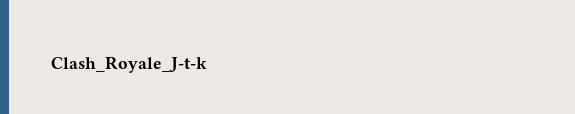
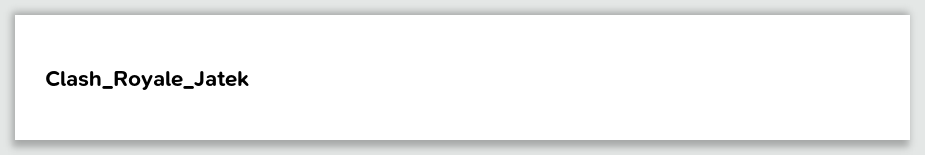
- Clash_Royale_J-t-k
+ Clash_Royale_Jatek

